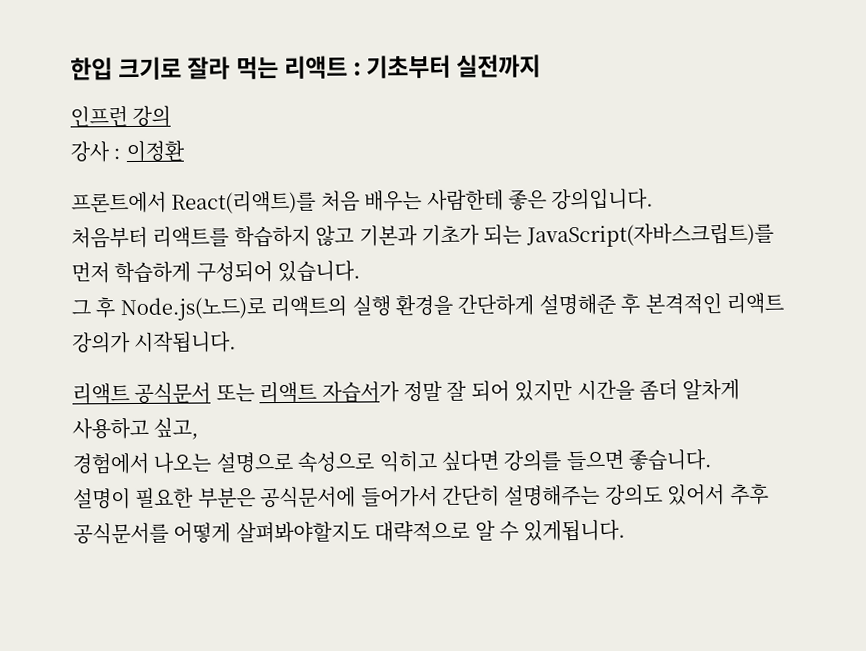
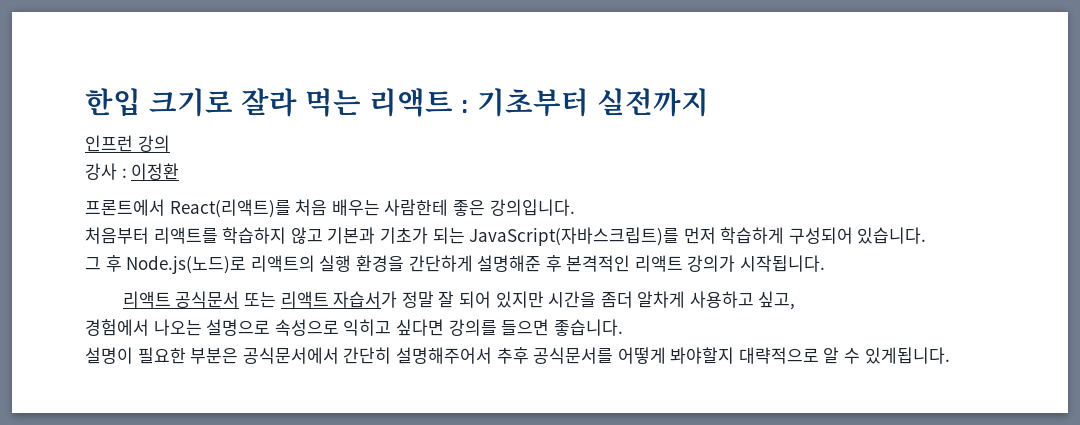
- 설명이 필요한 부분은 공식문서에 들어가서 간단히 설명해주는 강의도 있어서 추후 공식문서를 어떻게 살펴봐야할지도 대략적으로 알 수 있게됩니다.
+ 설명이 필요한 부분은 공식문서에서 간단히 설명해주어서 추후 공식문서를 어떻게 봐야할지 대략적으로 알 수 있게됩니다.

